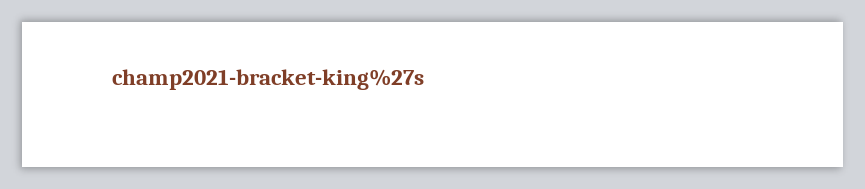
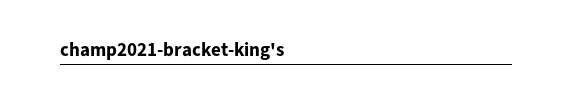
- champ2021-bracket-king%27s
+ champ2021-bracket-king's

